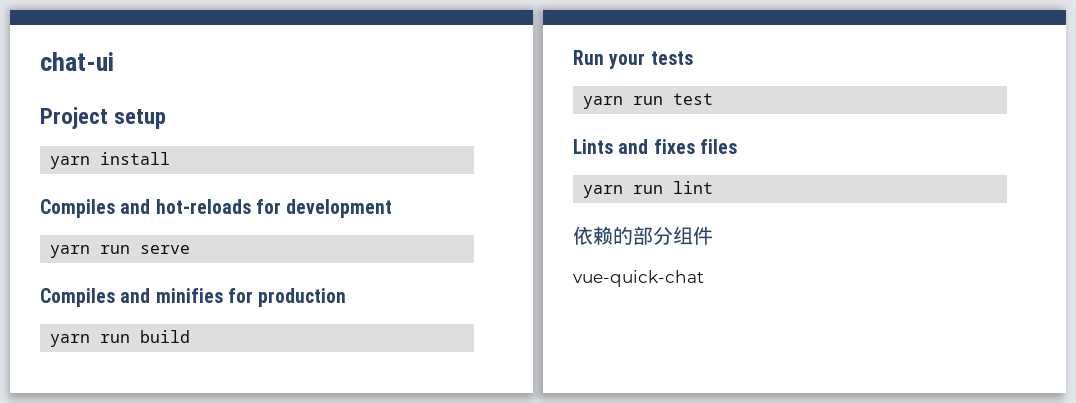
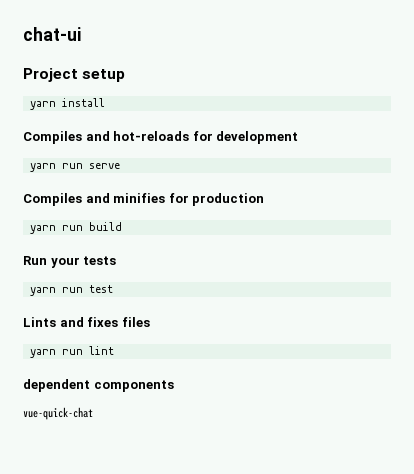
- 依赖的部分组件
+ dependent components

